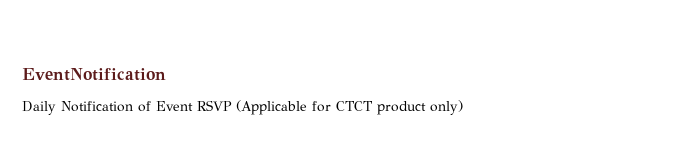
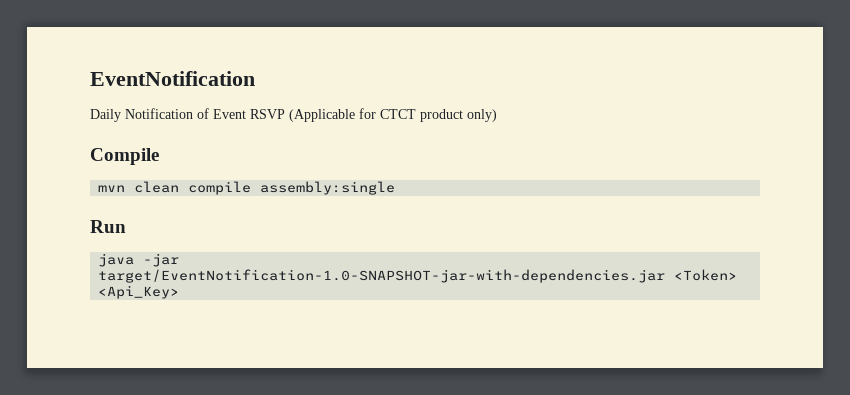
+ Compile
+ mvn clean compile assembly:single
+ Run
+ java -jar target/EventNotification-1.0-SNAPSHOT-jar-with-dependencies.jar <Token> <Api_Key>

